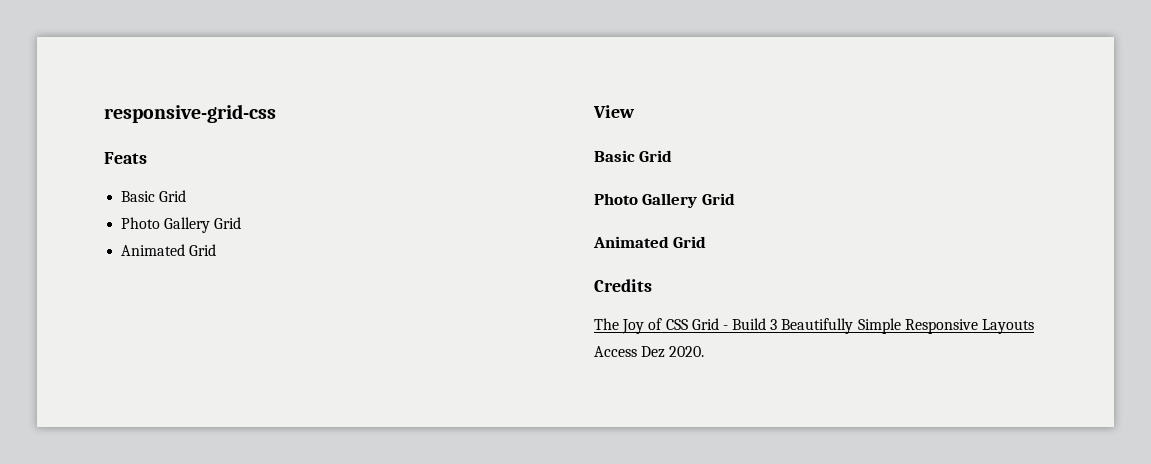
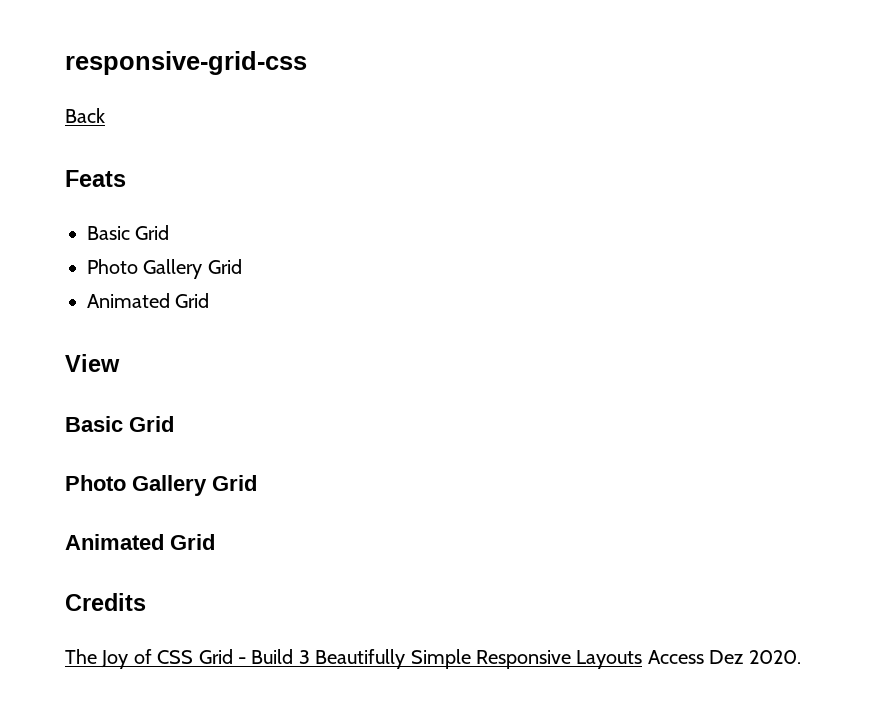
+ Back

